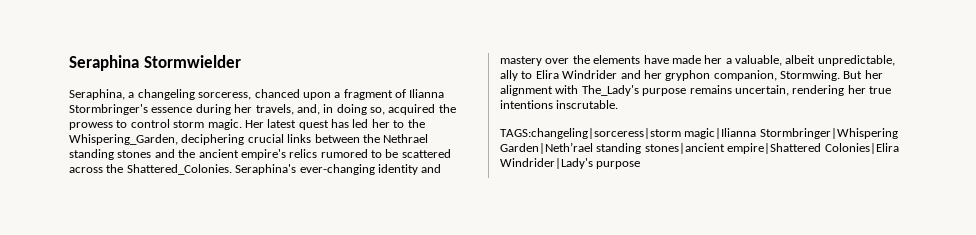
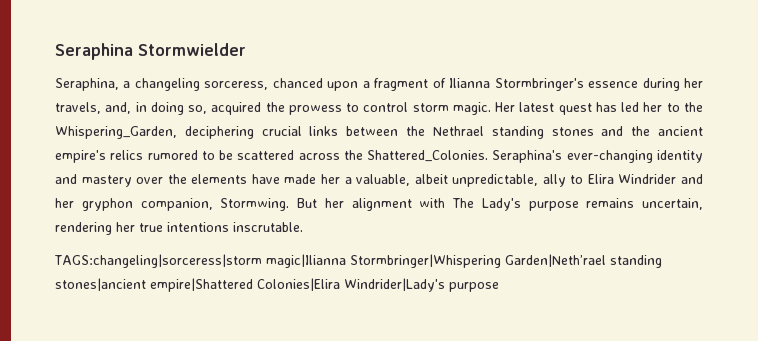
- But her alignment with The_Lady's purpose remains uncertain, rendering her true intentions inscrutable.
+ But her alignment with The Lady's purpose remains uncertain, rendering her true intentions inscrutable.

